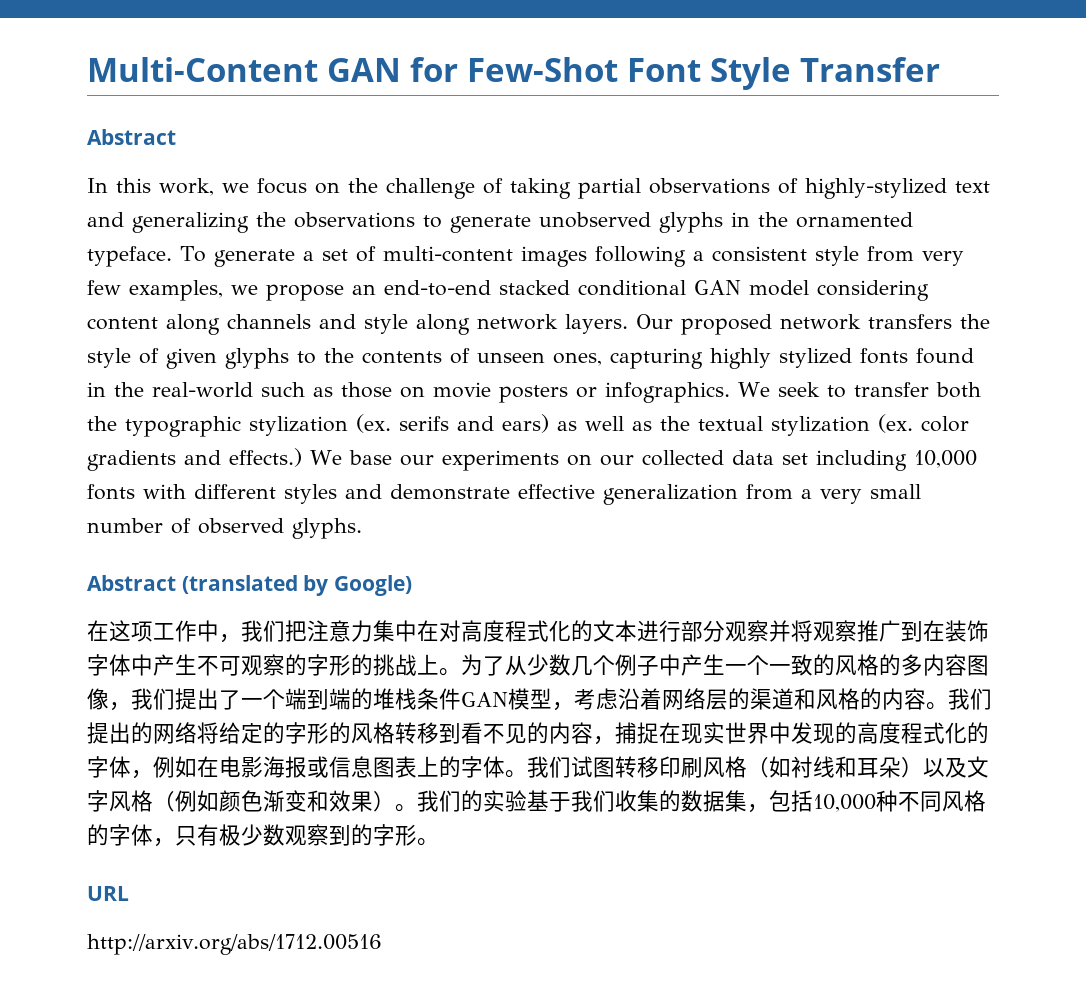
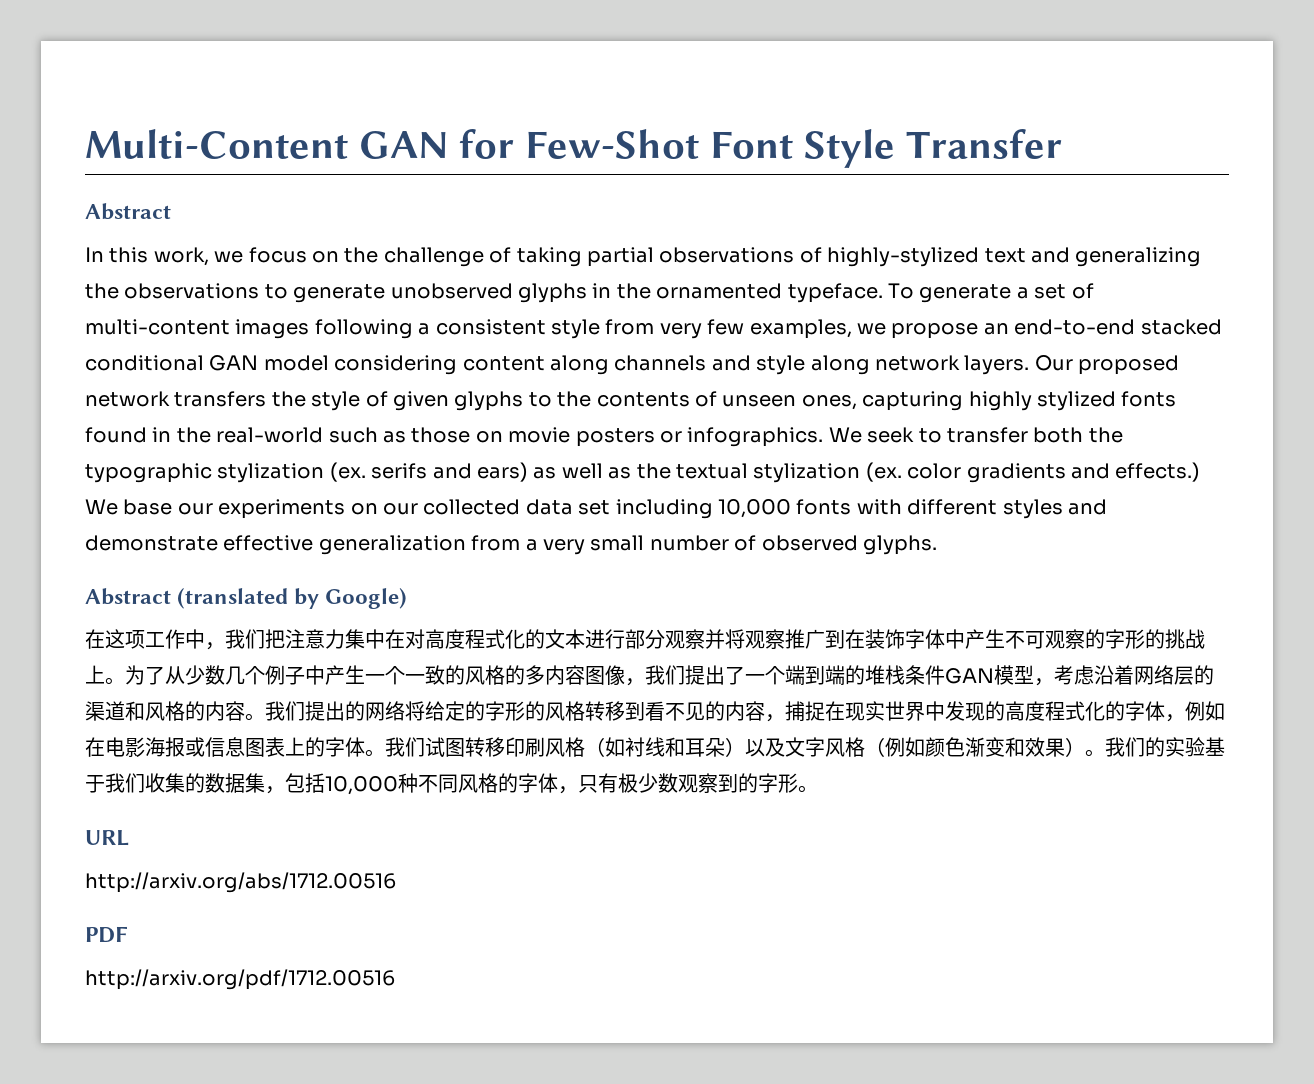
+ PDF
+ http://arxiv.org/pdf/1712.00516

